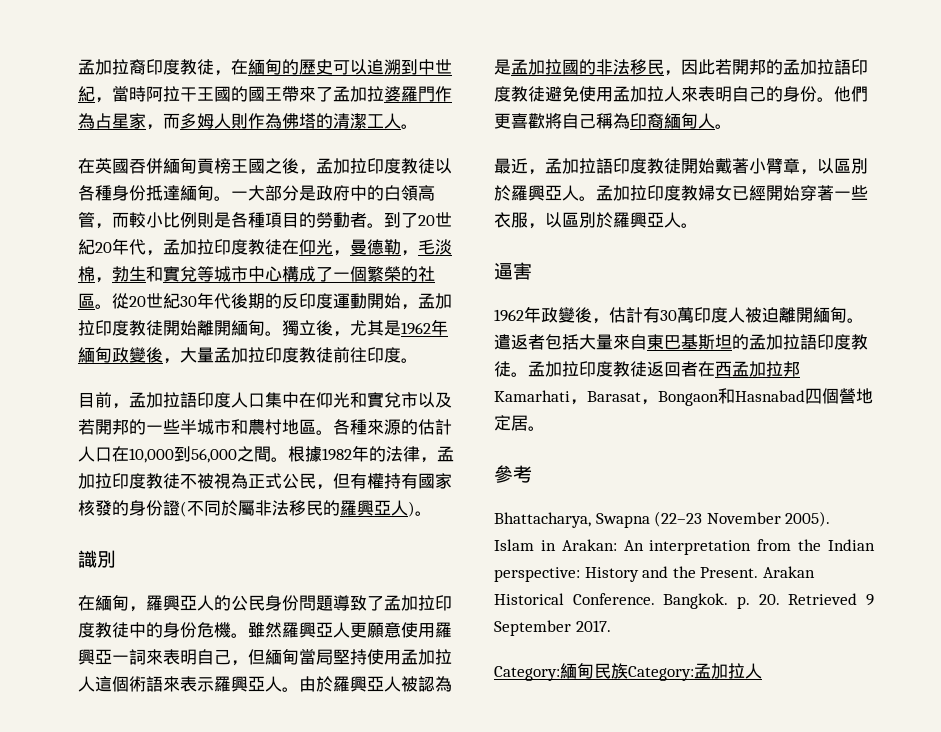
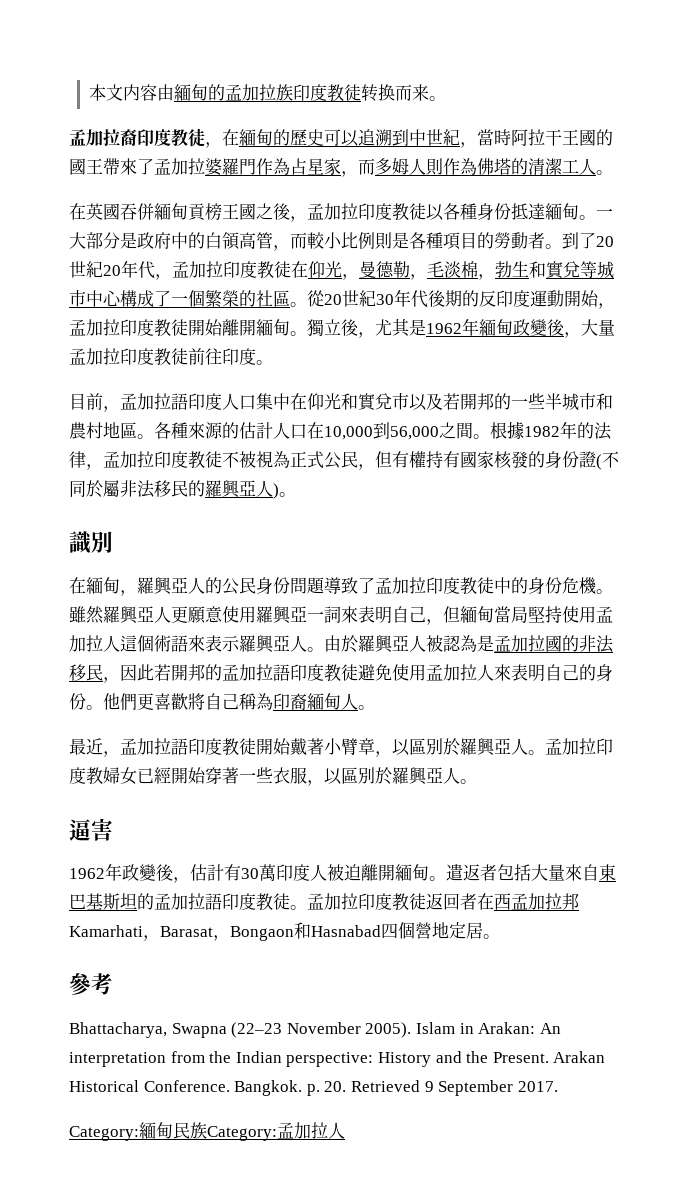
+ 本文内容由緬甸的孟加拉族印度教徒转换而来。

